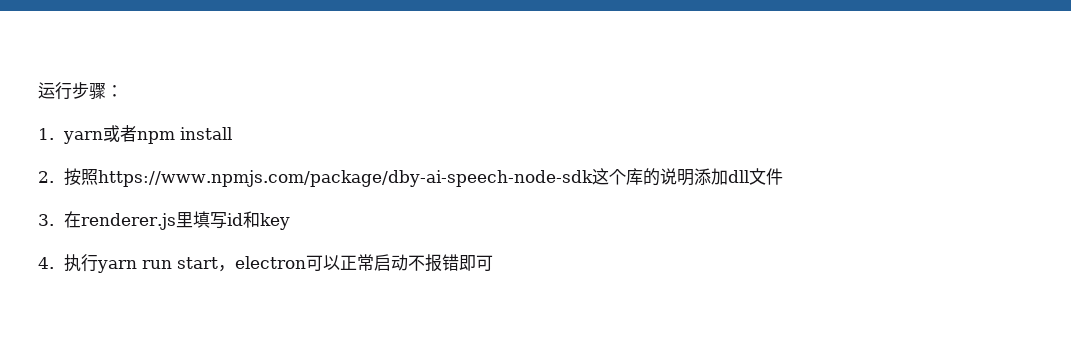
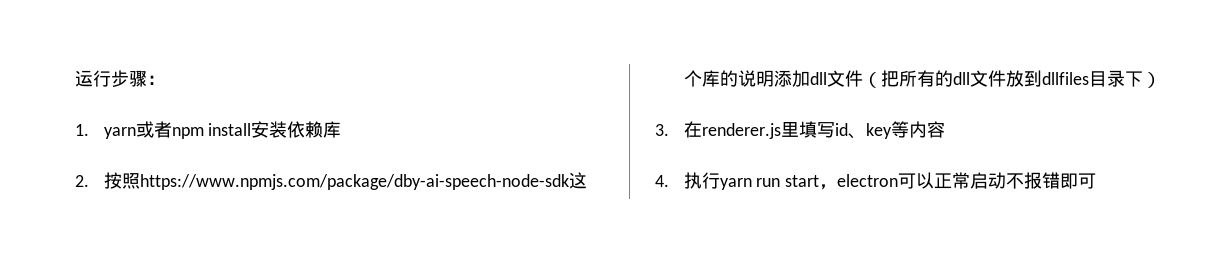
- 1. yarn或者npm install
+ 1. yarn或者npm install安装依赖库
- 2.按照https://www.npmjs.com/package/dby-ai-speech-node-sdk这个库的说明添加dll文件
+ 2.按照https://www.npmjs.com/package/dby-ai-speech-node-sdk这个库的说明添加dll文件（把所有的dll文件放到dllfiles目录下）
- 3.在renderer.js里填写id和key
+ 3.在renderer.js里填写id、key等内容

